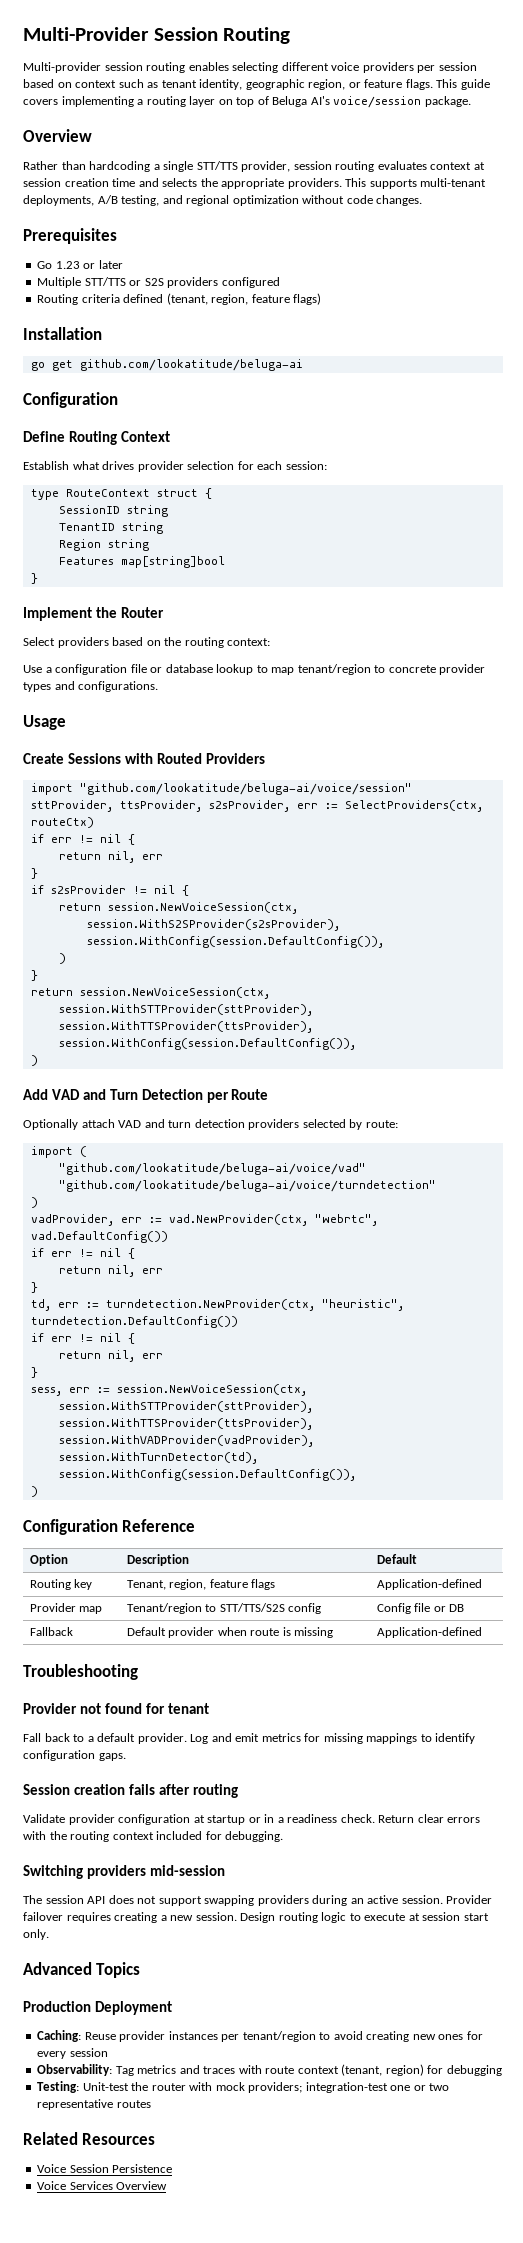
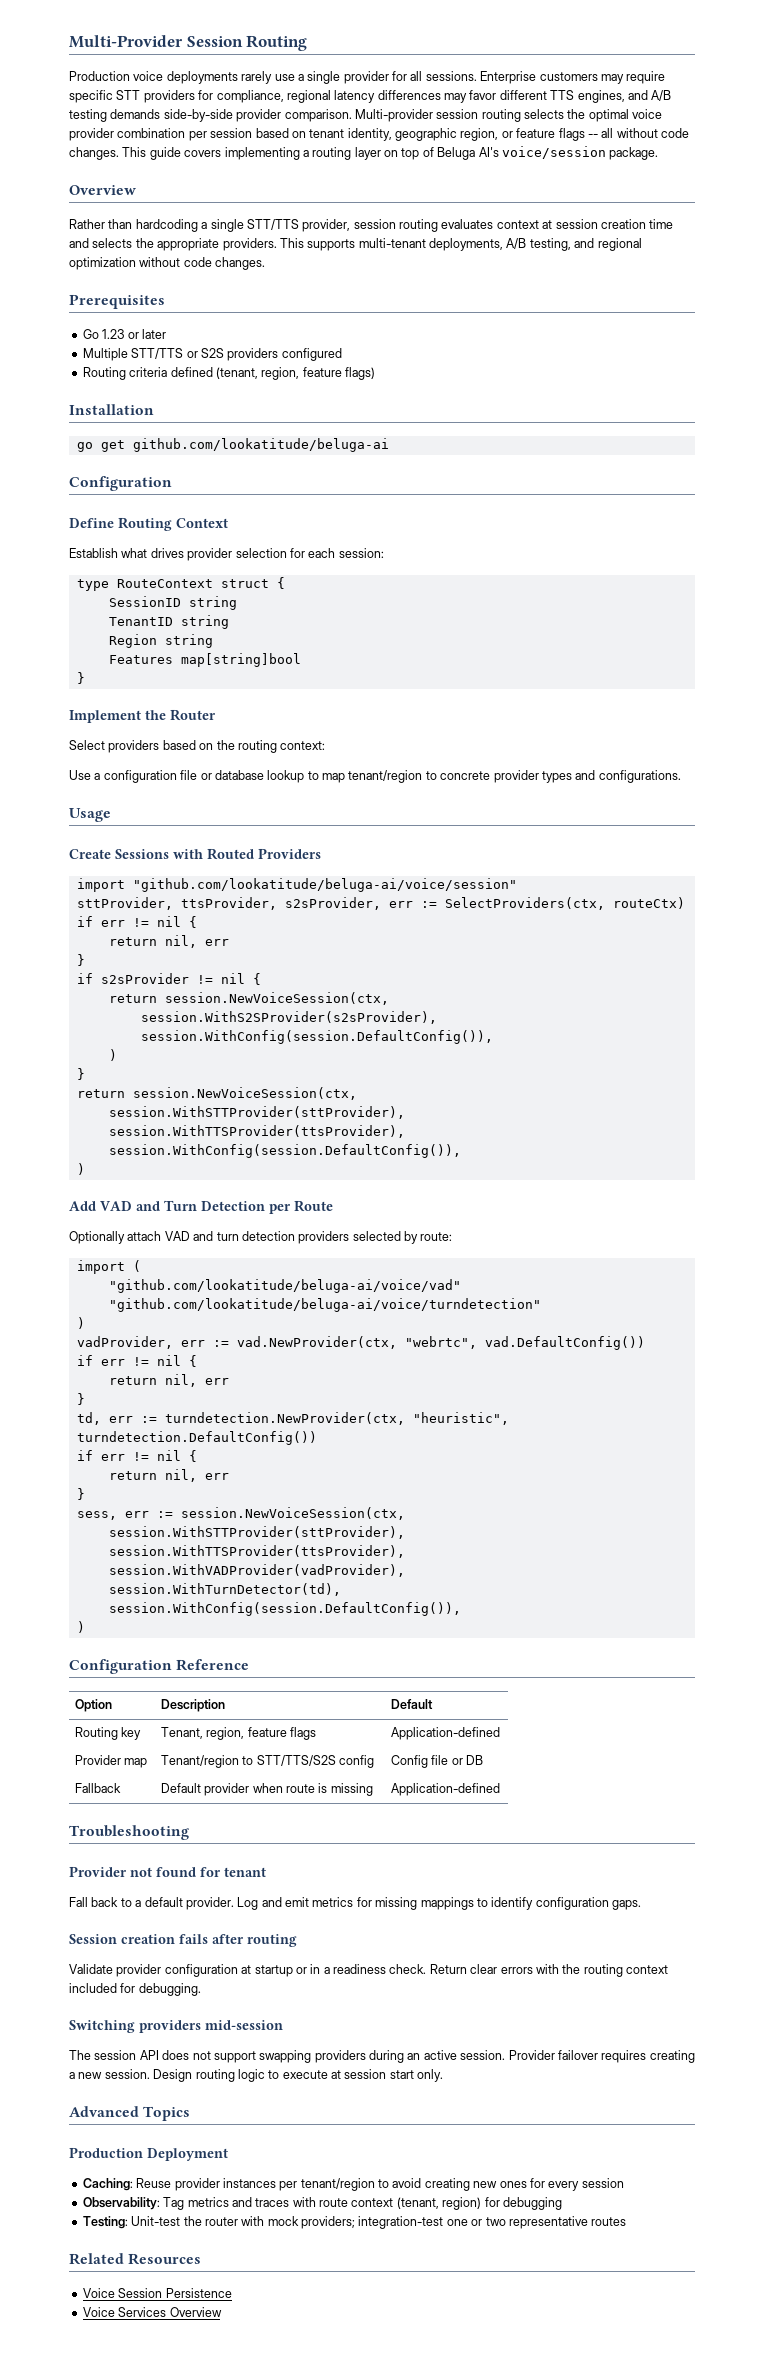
- Multi-provider session routing enables selecting different voice providers per session based on context such as tenant identity, geographic region, or feature flags.
+ Production voice deployments rarely use a single provider for all sessions. Enterprise customers may require specific STT providers for compliance, regional latency differences may favor different TTS engines, and A/B testing demands side-by-side provider comparison. Multi-provider session routing selects the optimal voice provider combination per session based on tenant identity, geographic region, or feature flags -- all without code changes.

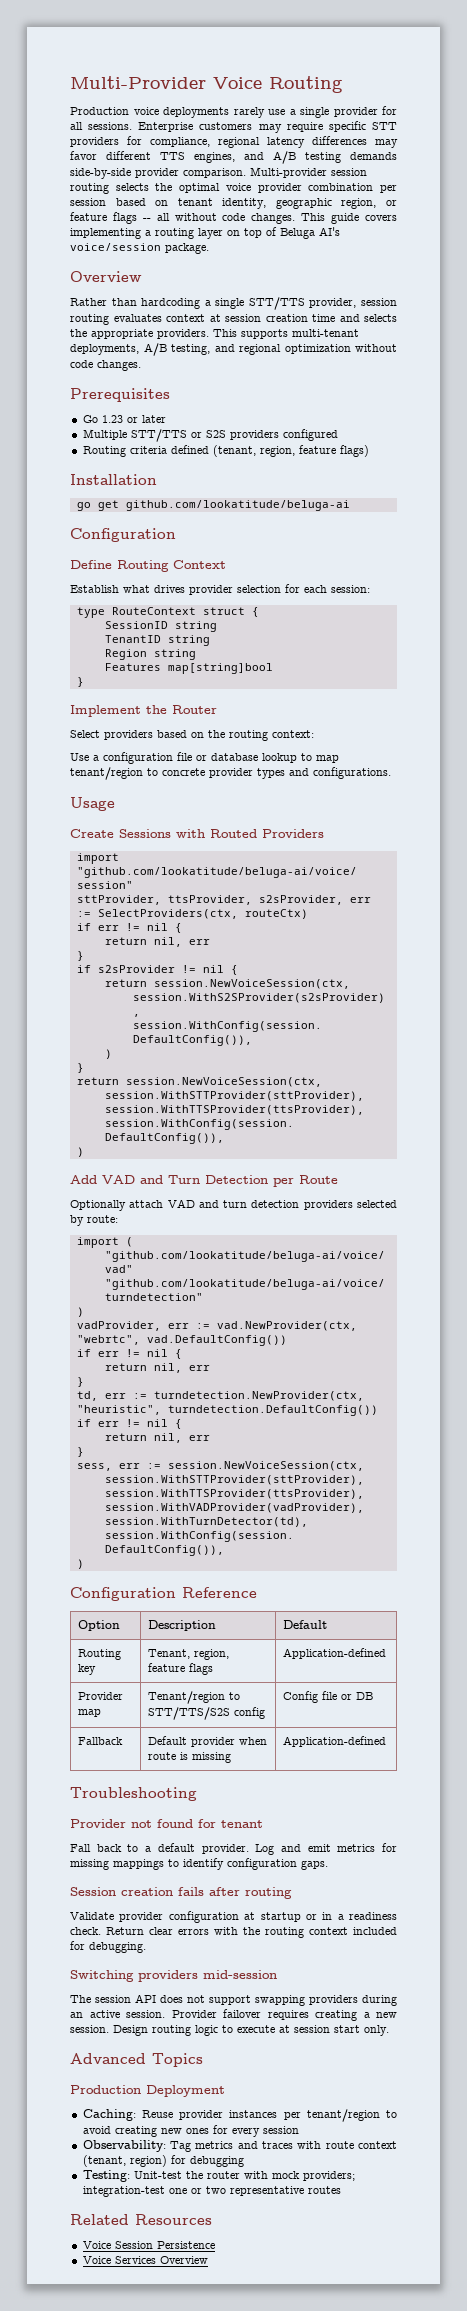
- Multi-Provider Session Routing
+ Multi-Provider Voice Routing

